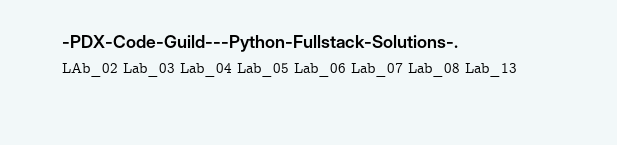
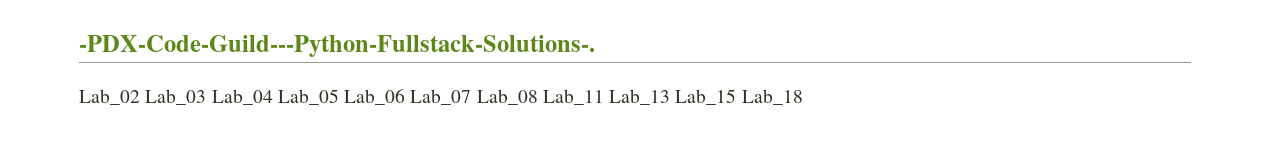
- LAb_02 Lab_03 Lab_04 Lab_05 Lab_06 Lab_07 Lab_08 Lab_13
+ Lab_02 Lab_03 Lab_04 Lab_05 Lab_06 Lab_07 Lab_08 Lab_11 Lab_13 Lab_15 Lab_18

